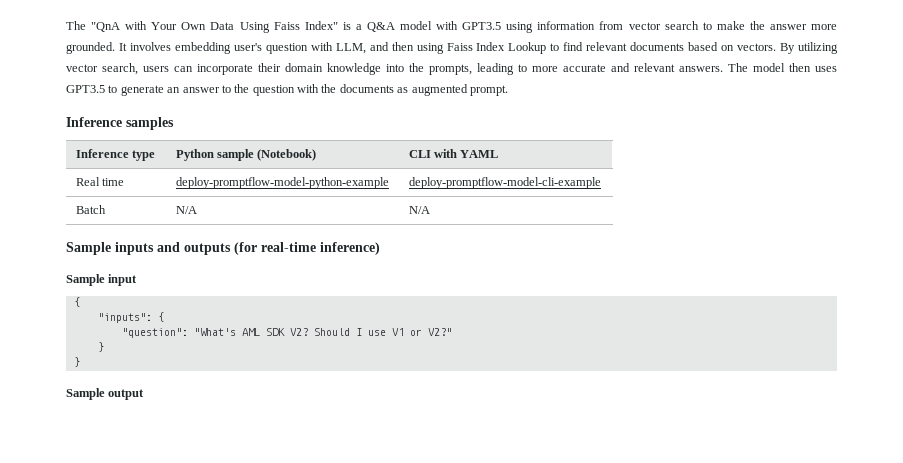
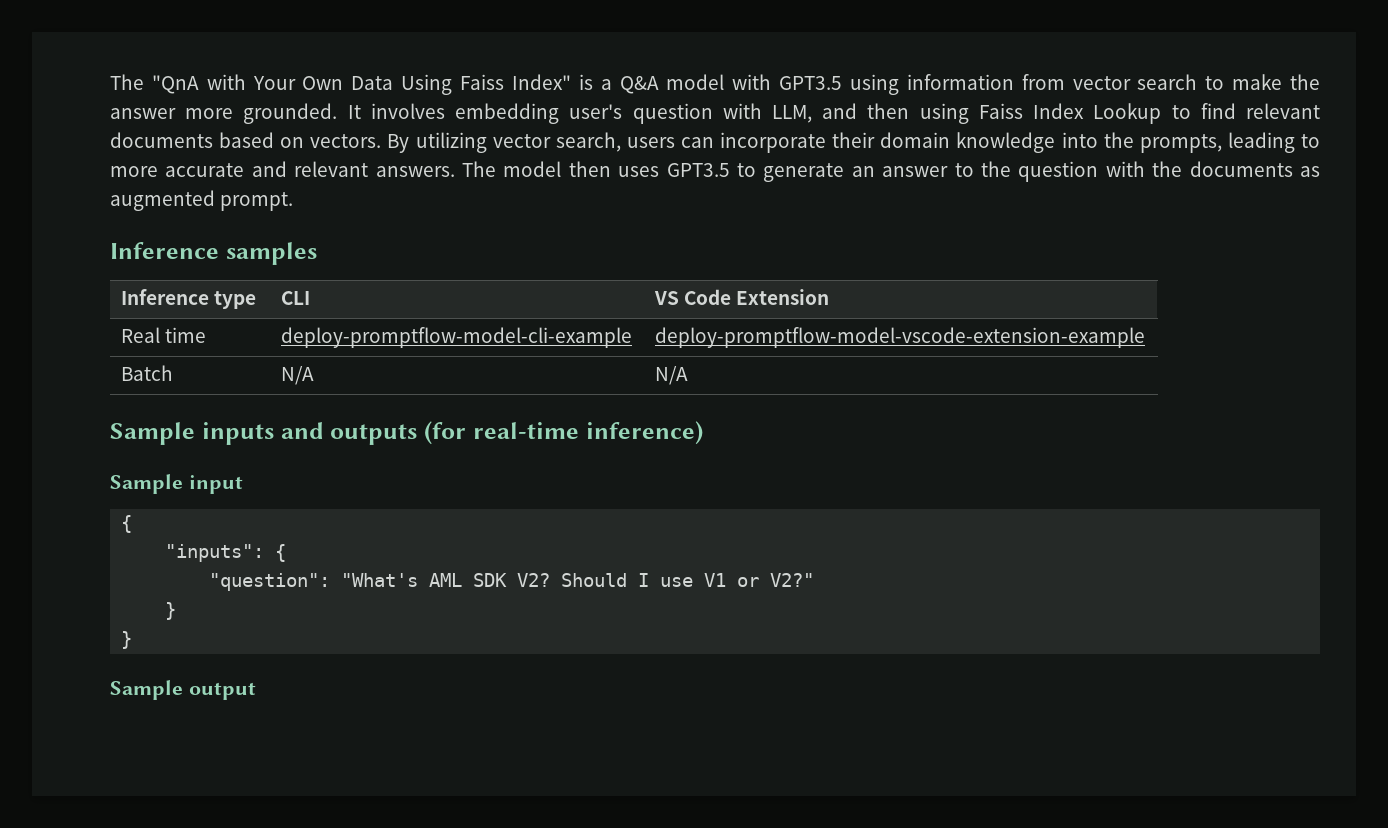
- Inference type | Python sample (Notebook) | CLI with YAML
+ Inference type | CLI | VS Code Extension
- Real time | deploy-promptflow-model-python-example | deploy-promptflow-model-cli-example
+ Real time | deploy-promptflow-model-cli-example | deploy-promptflow-model-vscode-extension-example

